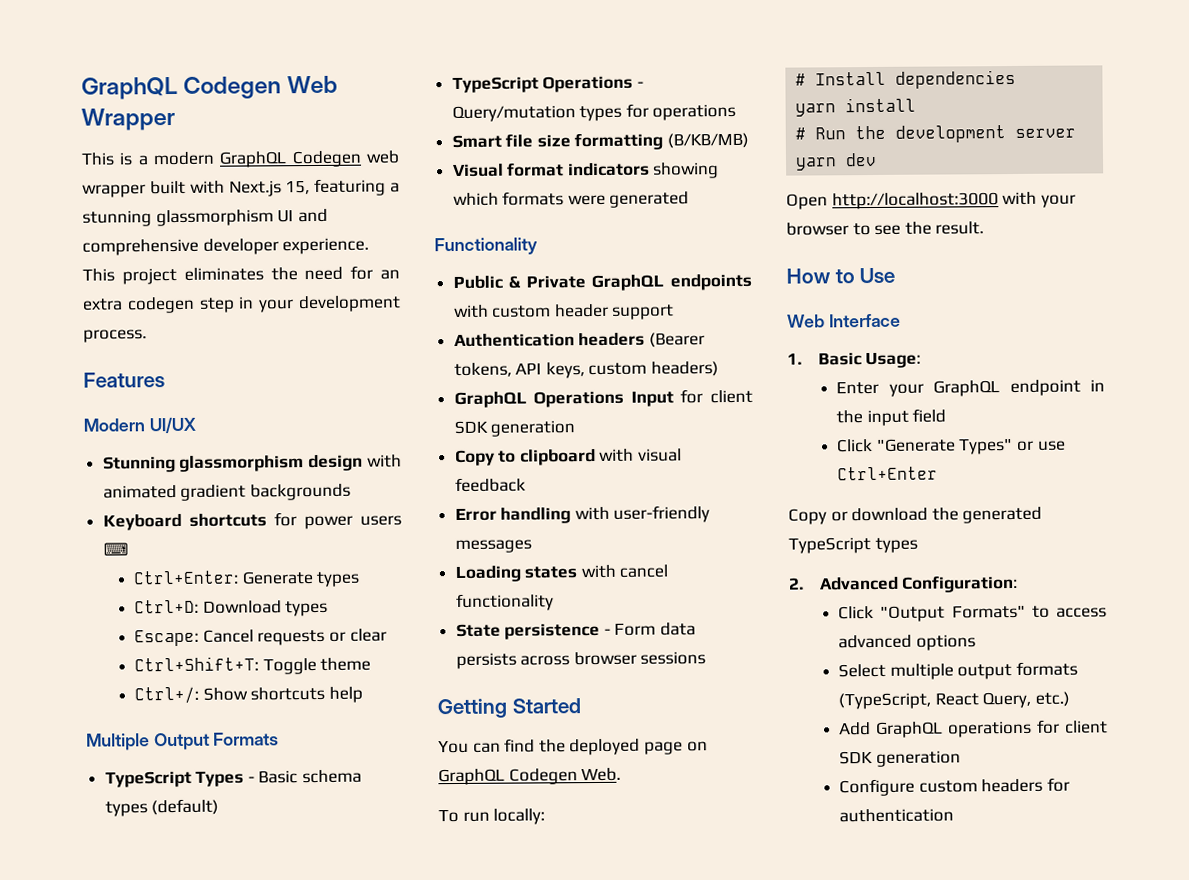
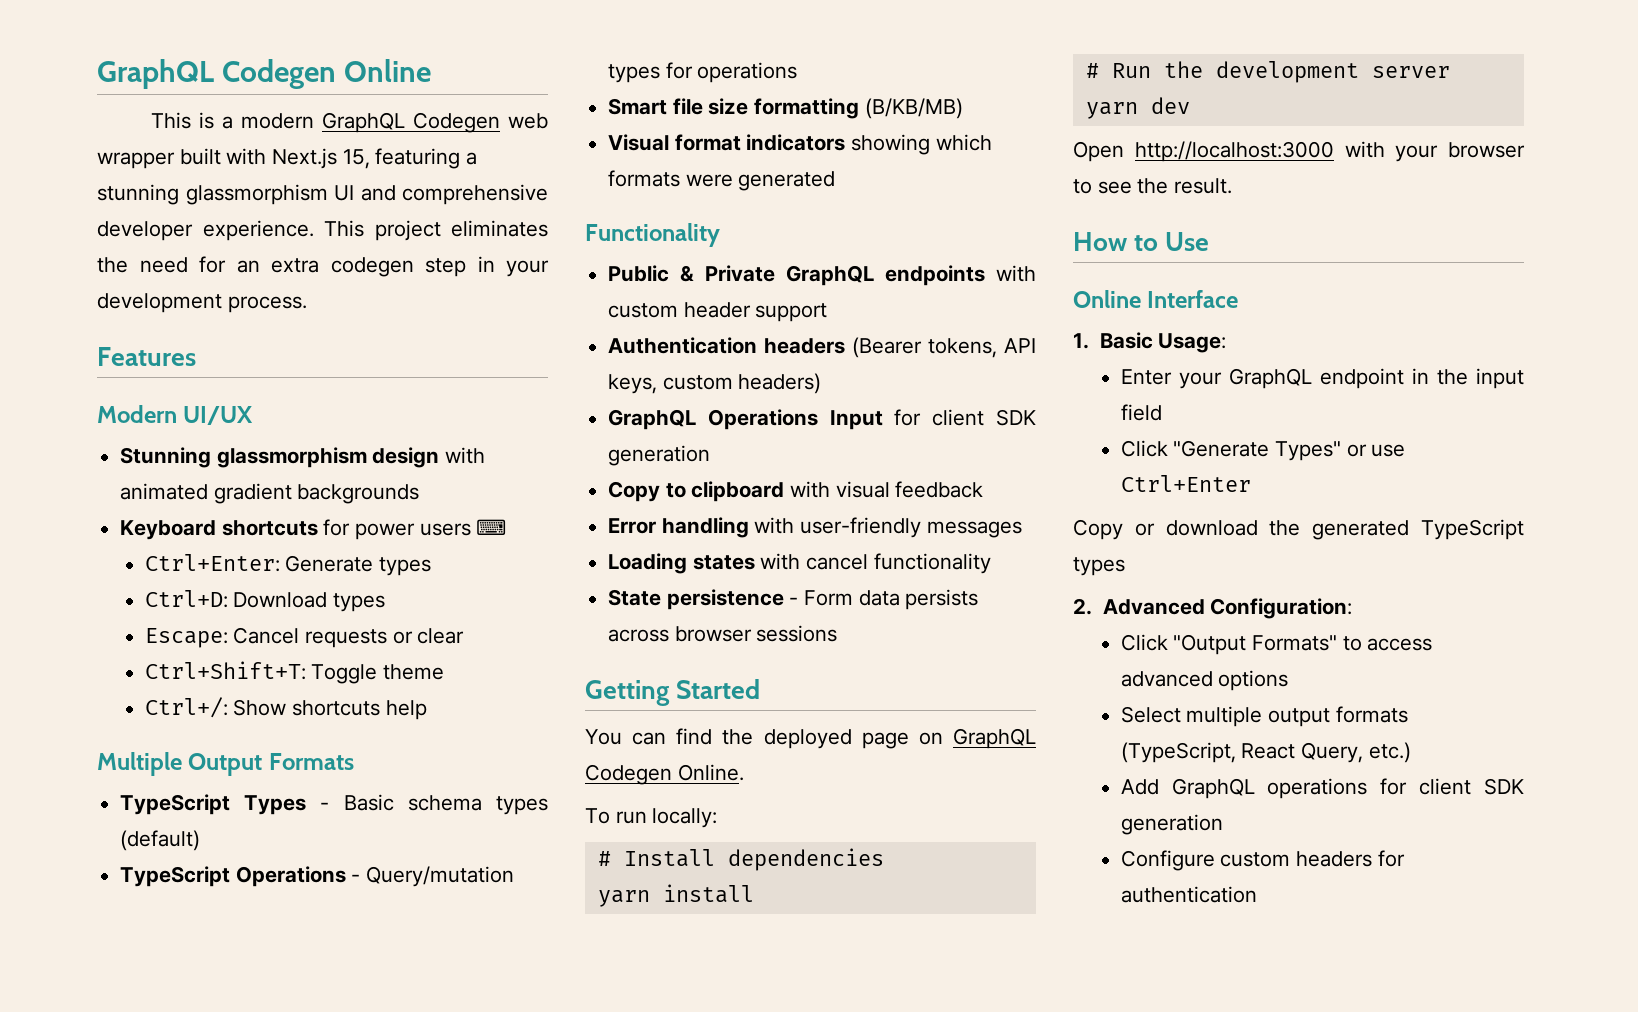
- GraphQL Codegen Web Wrapper
+ GraphQL Codegen Online
- You can find the deployed page on GraphQL Codegen Web.
+ You can find the deployed page on GraphQL Codegen Online.
- Web Interface
+ Online Interface

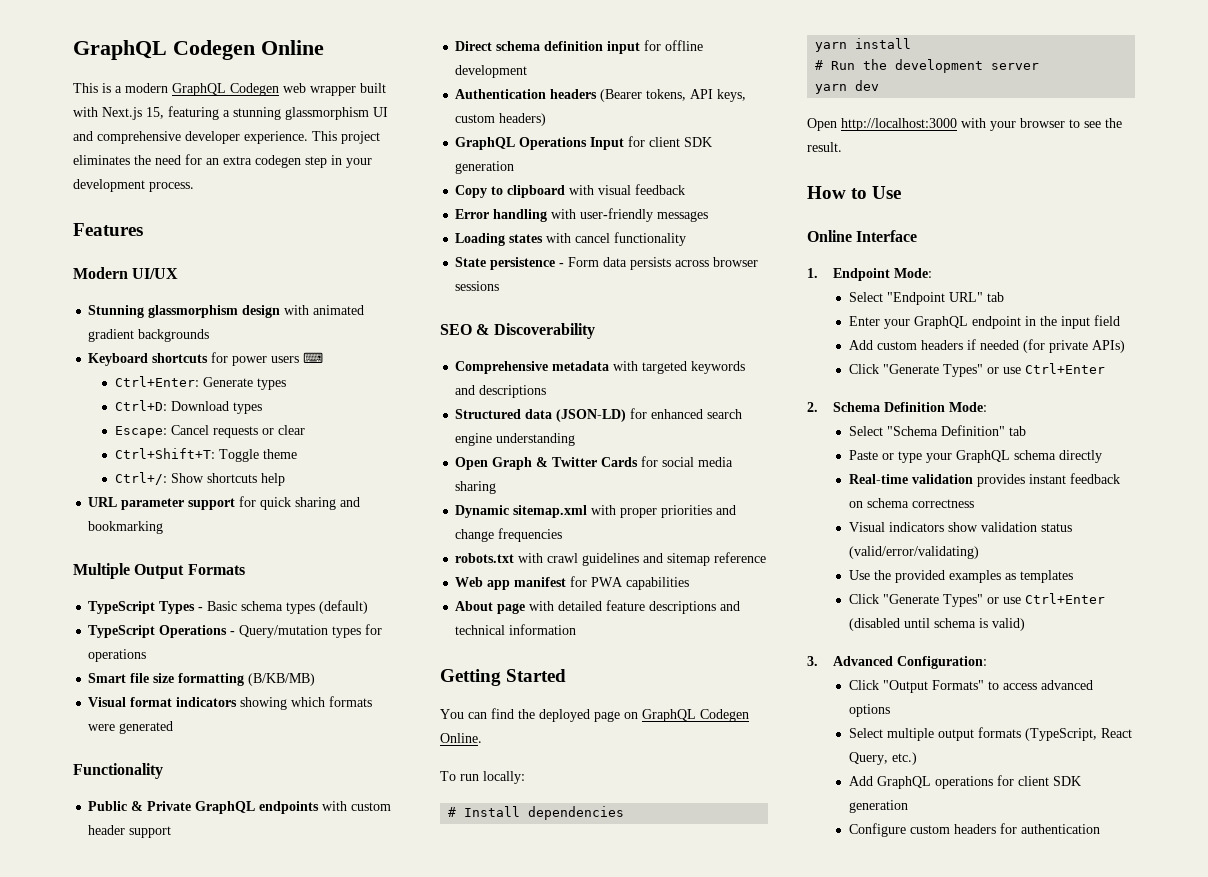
+ URL parameter support for quick sharing and bookmarking
+ Direct schema definition input for offline development
+ SEO & Discoverability
+ Comprehensive metadata with targeted keywords and descriptions
+ Structured data (JSON-LD) for enhanced search engine understanding
+ Open Graph & Twitter Cards for social media sharing
+ Dynamic sitemap.xml with proper priorities and change frequencies
+ robots.txt with crawl guidelines and sitemap reference
+ Web app manifest for PWA capabilities
+ About page with detailed feature descriptions and technical information
- 1. Basic Usage:
+ 1. Endpoint Mode:
+ Select "Endpoint URL" tab
+ Add custom headers if needed (for private APIs)
- Copy or download the generated TypeScript types
- 2. Advanced Configuration:
+ 2. Schema Definition Mode:
+ Select "Schema Definition" tab
+ Paste or type your GraphQL schema directly
+ Real-time validation provides instant feedback on schema correctness
+ Visual indicators show validation status (valid/error/validating)
+ Use the provided examples as templates
+ Click "Generate Types" or use Ctrl+Enter (disabled until schema is valid)
+ 3. Advanced Configuration:

